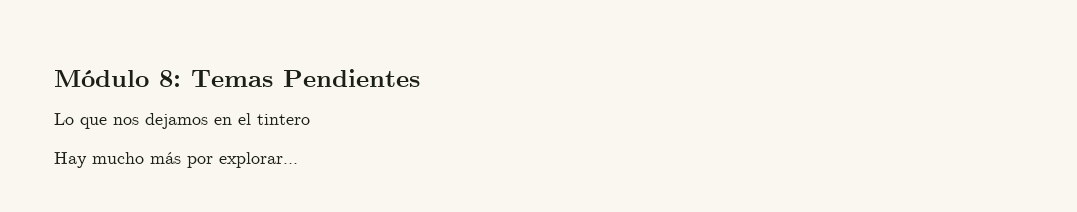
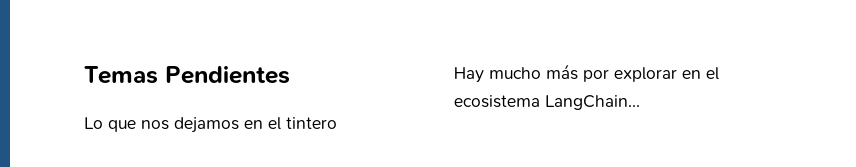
- Módulo 8: Temas Pendientes
+ Temas Pendientes
- Hay mucho más por explorar...
+ Hay mucho más por explorar en el ecosistema LangChain...

